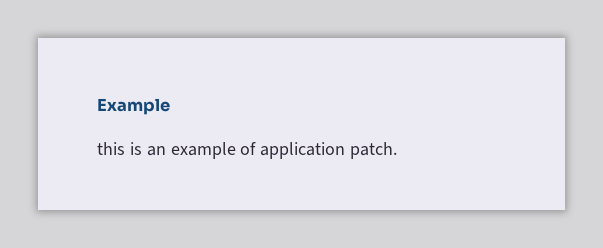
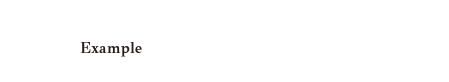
- this is an example of application patch.

